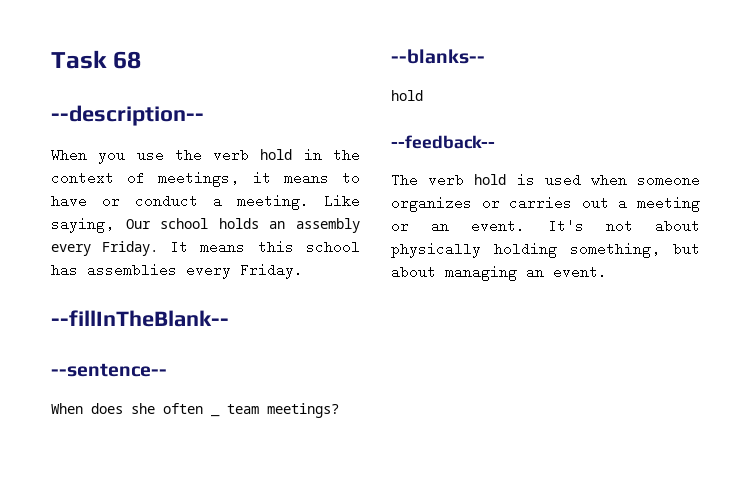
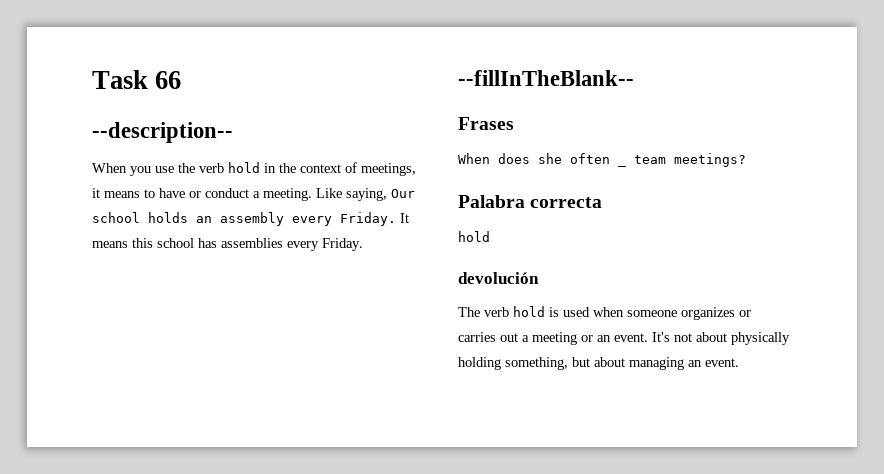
- Task 68
+ Task 66
- --sentence--
+ Frases
- --blanks--
+ Palabra correcta
- --feedback--
+ devolución

